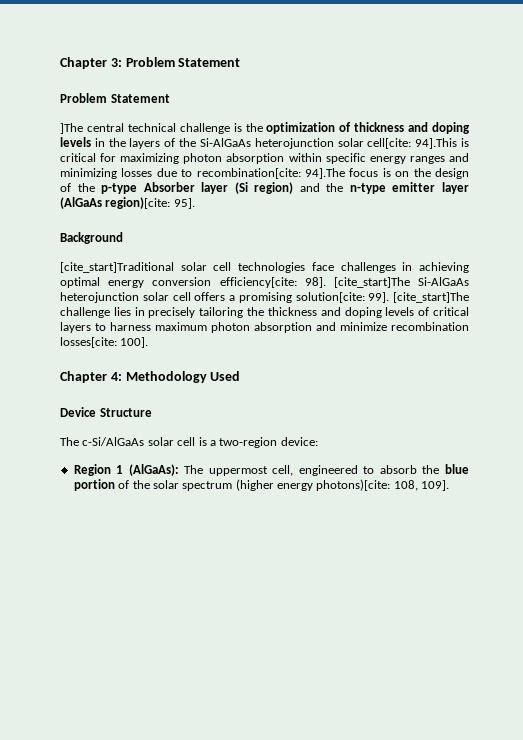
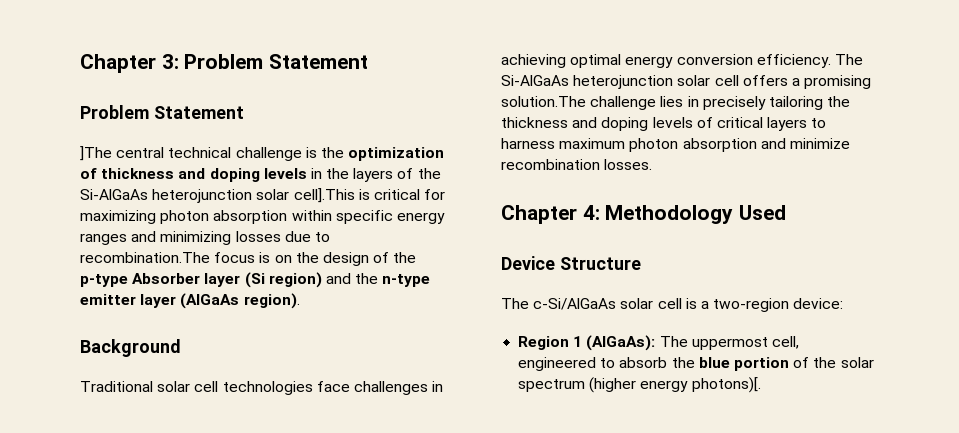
- ]The central technical challenge is the optimization of thickness and doping levels in the layers of the Si-AlGaAs heterojunction solar cell[cite: 94].This is critical for maximizing photon absorption within specific energy ranges and minimizing losses due to recombination[cite: 94].The focus is on the design of the p-type Absorber layer (Si region) and the n-type emitter layer (AlGaAs region)[cite: 95].
+ ]The central technical challenge is the optimization of thickness and doping levels in the layers of the Si-AlGaAs heterojunction solar cell].This is critical for maximizing photon absorption within specific energy ranges and minimizing losses due to recombination.The focus is on the design of the p-type Absorber layer (Si region) and the n-type emitter layer (AlGaAs region).
- [cite_start]Traditional solar cell technologies face challenges in achieving optimal energy conversion efficiency[cite: 98]. [cite_start]The Si-AlGaAs heterojunction solar cell offers a promising solution[cite: 99]. [cite_start]The challenge lies in precisely tailoring the thickness and doping levels of critical layers to harness maximum photon absorption and minimize recombination losses[cite: 100].
+ Traditional solar cell technologies face challenges in achieving optimal energy conversion efficiency. The Si-AlGaAs heterojunction solar cell offers a promising solution.The challenge lies in precisely tailoring the thickness and doping levels of critical layers to harness maximum photon absorption and minimize recombination losses.
- Region 1 (AlGaAs): The uppermost cell, engineered to absorb the blue portion of the solar spectrum (higher energy photons)[cite: 108, 109].
+ Region 1 (AlGaAs): The uppermost cell, engineered to absorb the blue portion of the solar spectrum (higher energy photons)[.

